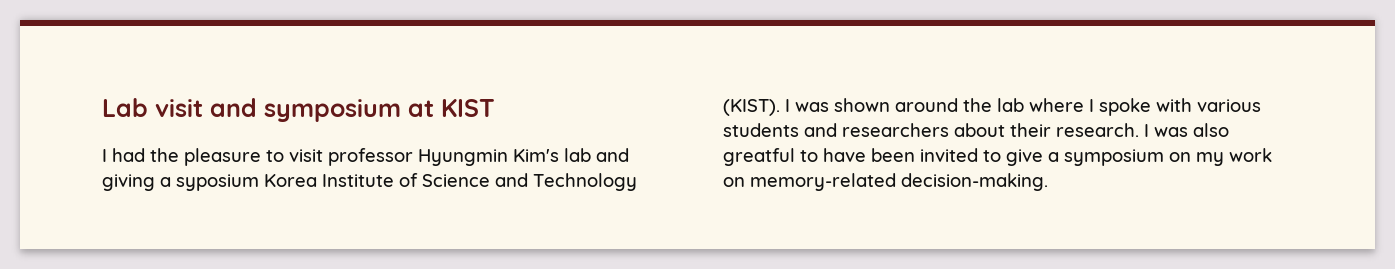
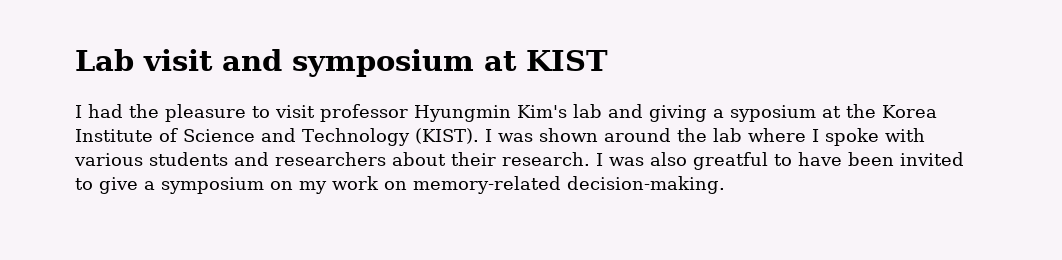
- I had the pleasure to visit professor Hyungmin Kim's lab and giving a syposium Korea Institute of Science and Technology (KIST).
+ I had the pleasure to visit professor Hyungmin Kim's lab and giving a syposium at the Korea Institute of Science and Technology (KIST).

